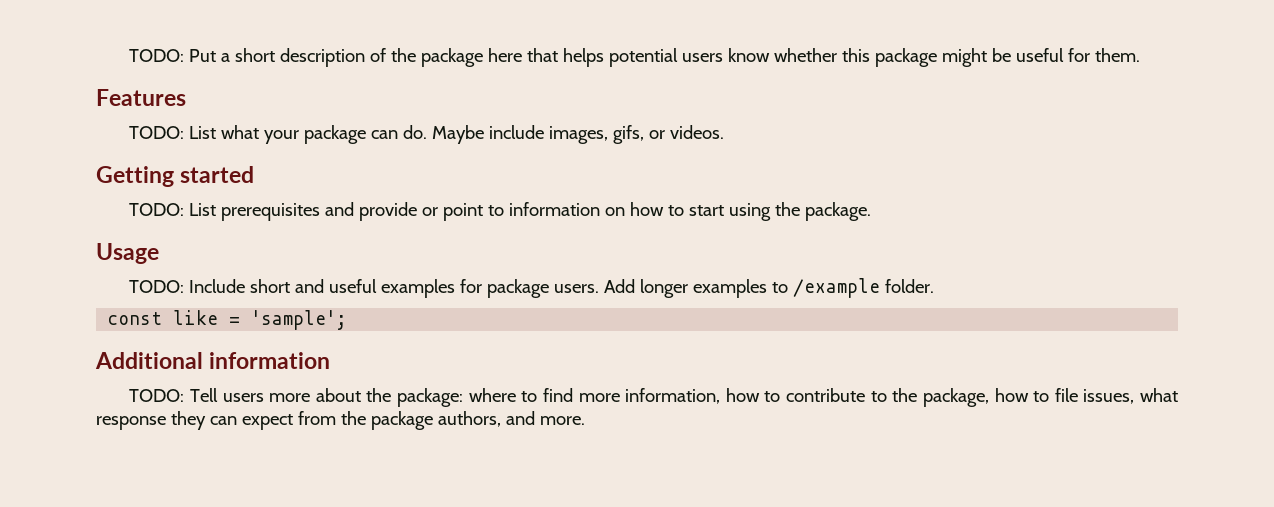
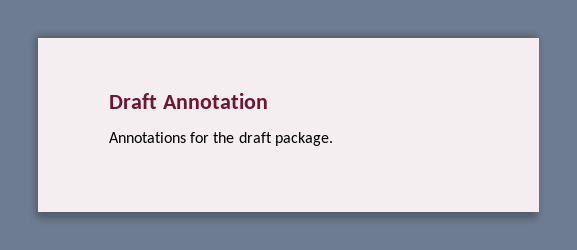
- TODO: Put a short description of the package here that helps potential users know whether this package might be useful for them.
- Features
- TODO: List what your package can do. Maybe include images, gifs, or videos.
- Getting started
- TODO: List prerequisites and provide or point to information on how to start using the package.
- Usage
- TODO: Include short and useful examples for package users. Add longer examples to /example folder.
- const like = 'sample';
- Additional information
- TODO: Tell users more about the package: where to find more information, how to contribute to the package, how to file issues, what response they can expect from the package authors, and more.
+ Draft Annotation
+ Annotations for the draft package.

